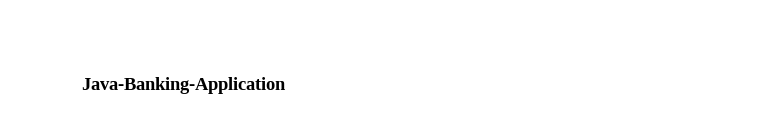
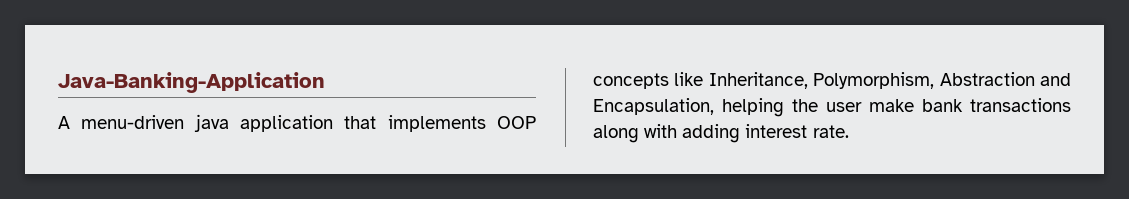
+ A menu-driven java application that implements OOP concepts like Inheritance, Polymorphism, Abstraction and Encapsulation, helping the user make bank transactions along with adding interest rate.

